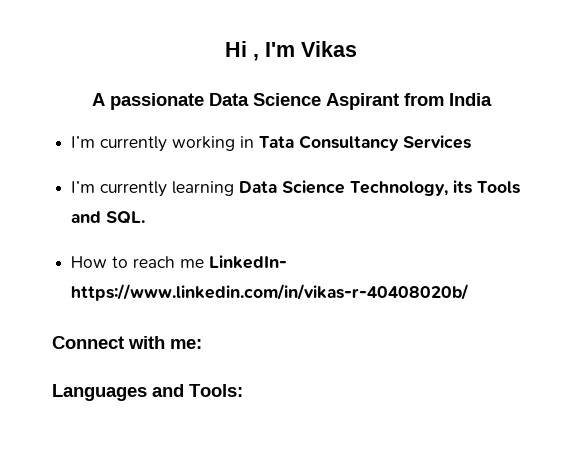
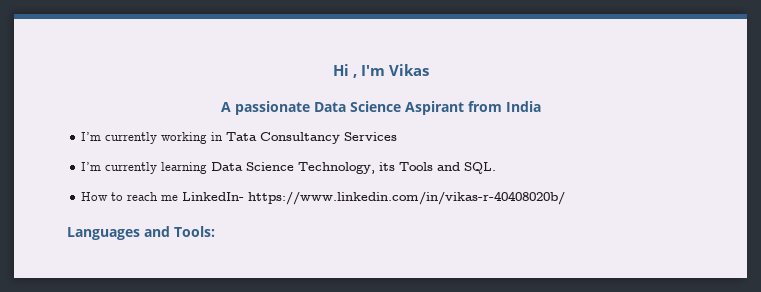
- Connect with me:

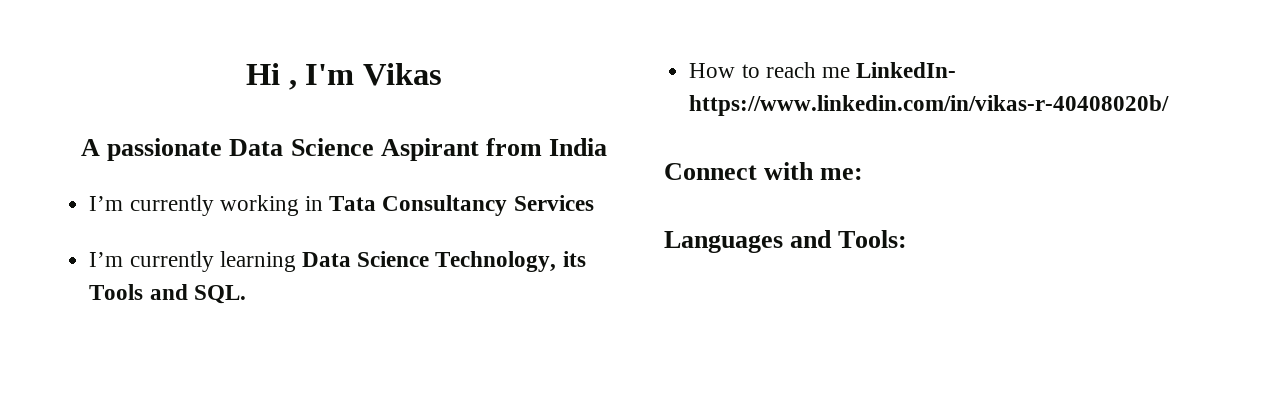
+ Connect with me:

